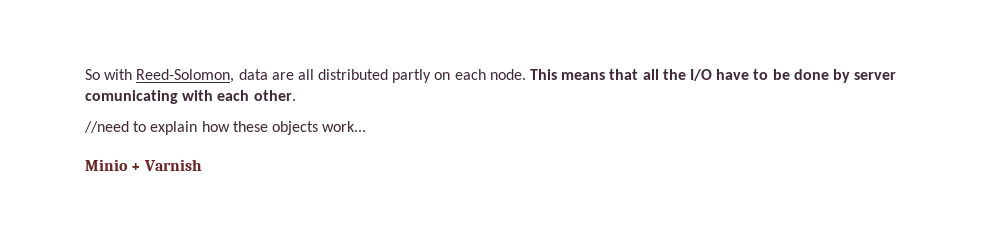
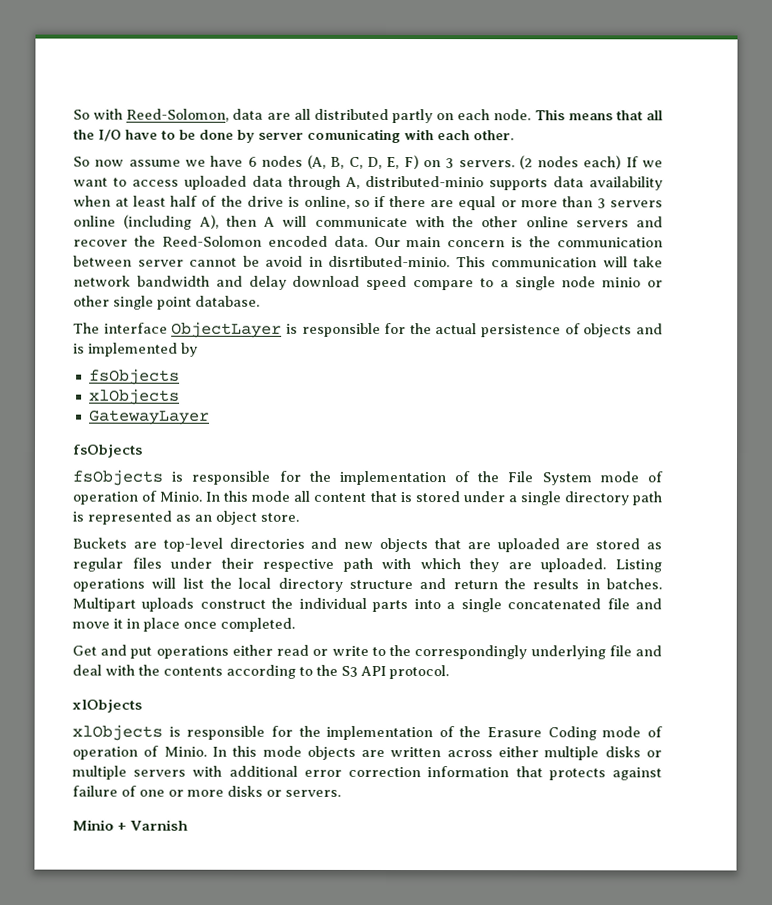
- //need to explain how these objects work...
+ So now assume we have 6 nodes (A, B, C, D, E, F) on 3 servers. (2 nodes each) If we want to access uploaded data through A, distributed-minio supports data availability when at least half of the drive is online, so if there are equal or more than 3 servers online (including A), then A will communicate with the other online servers and recover the Reed-Solomon encoded data. Our main concern is the communication between server cannot be avoid in disrtibuted-minio. This communication will take network bandwidth and delay download speed compare to a single node minio or other single point database.
+ The interface ObjectLayer is responsible for the actual persistence of objects and is implemented by
+ fsObjects
+ xlObjects
+ GatewayLayer
+ fsObjects
+ fsObjects is responsible for the implementation of the File System mode of operation of Minio. In this mode all content that is stored under a single directory path is represented as an object store.
+ Buckets are top-level directories and new objects that are uploaded are stored as regular files under their respective path with which they are uploaded. Listing operations will list the local directory structure and return the results in batches. Multipart uploads construct the individual parts into a single concatenated file and move it in place once completed.
+ Get and put operations either read or write to the correspondingly underlying file and deal with the contents according to the S3 API protocol.
+ xlObjects
+ xlObjects is responsible for the implementation of the Erasure Coding mode of operation of Minio. In this mode objects are written across either multiple disks or multiple servers with additional error correction information that protects against failure of one or more disks or servers.

